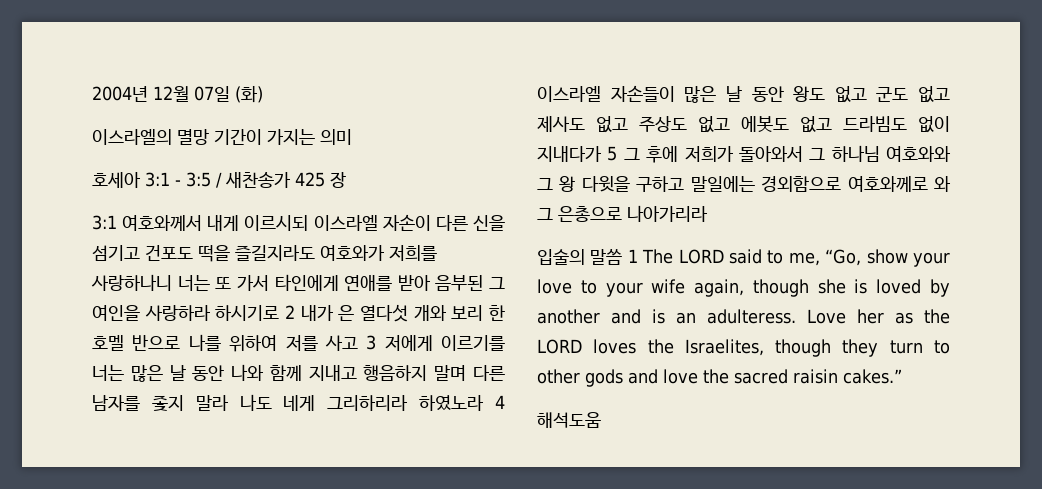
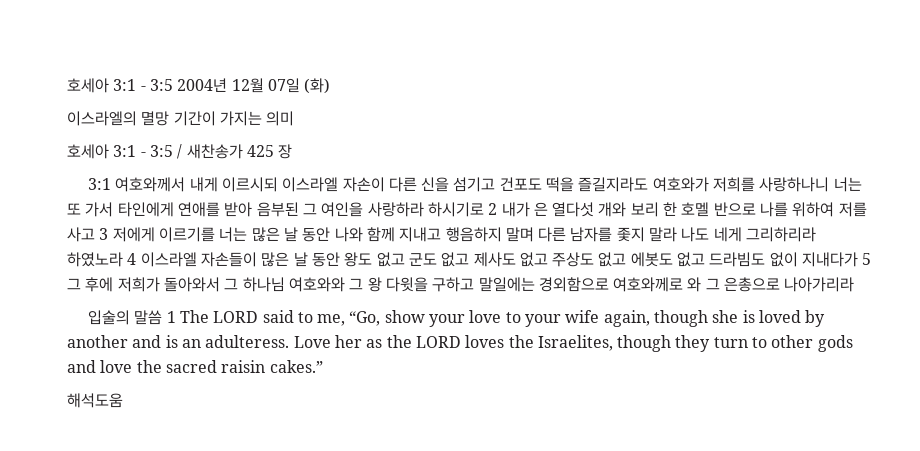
- 2004년 12월 07일 (화)
+ 호세아 3:1 - 3:5 2004년 12월 07일 (화)

